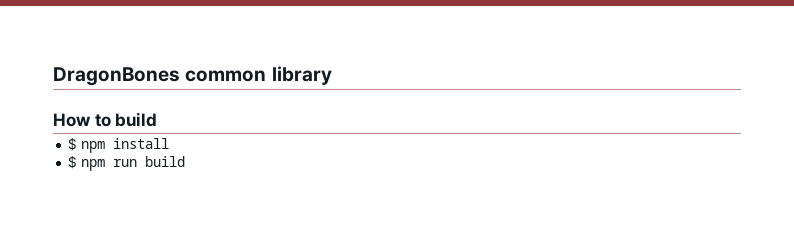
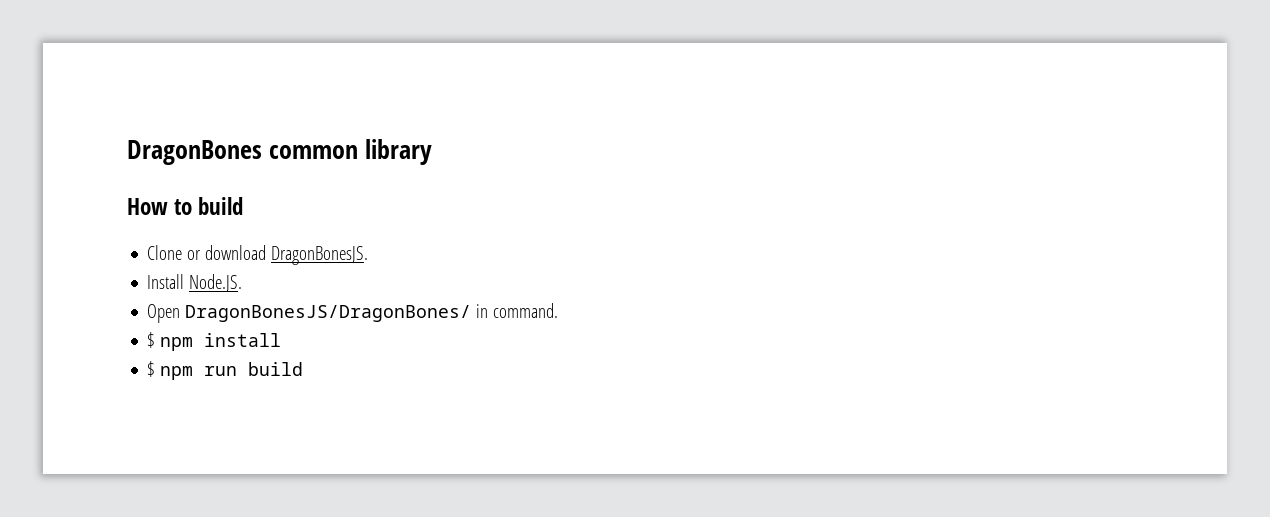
+ Clone or download DragonBonesJS.
+ Install Node.JS.
+ Open DragonBonesJS/DragonBones/ in command.

